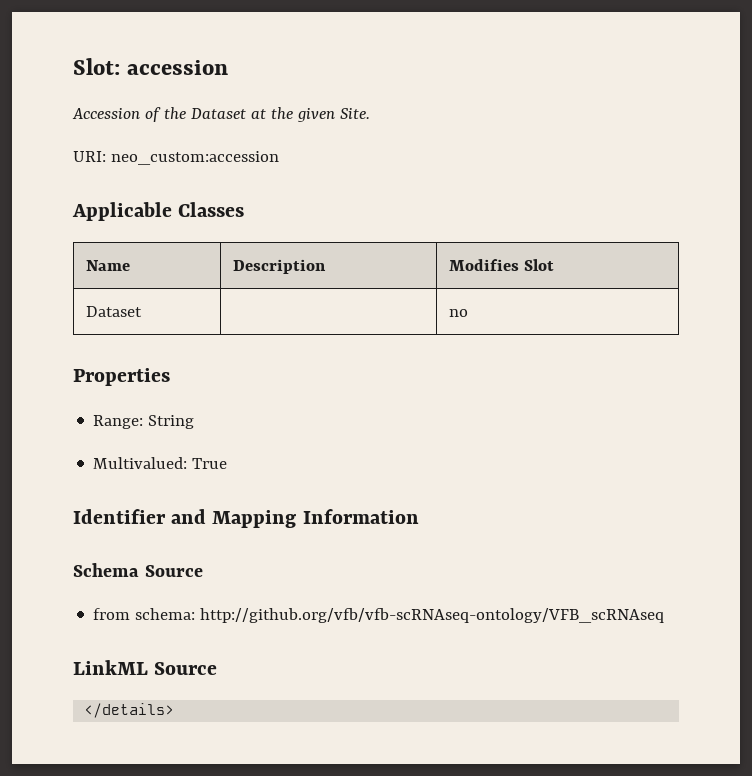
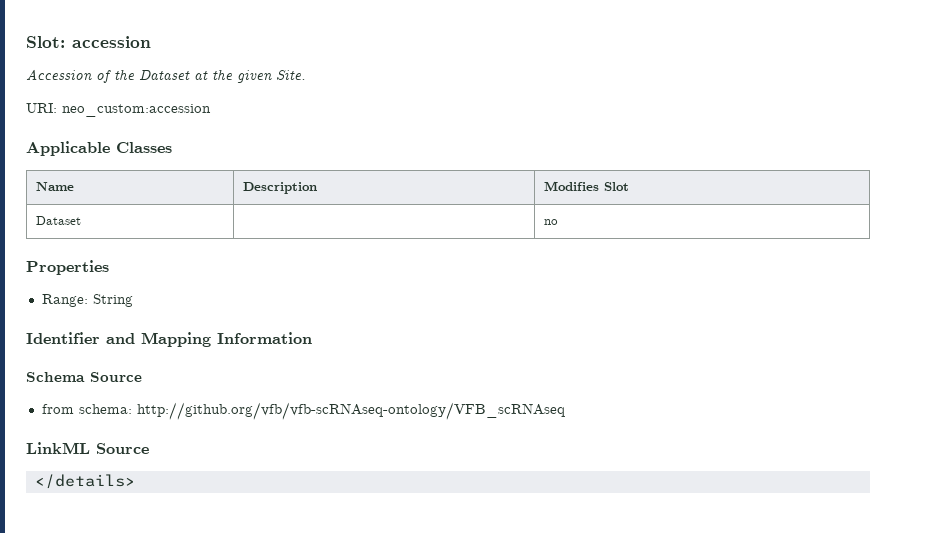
- Multivalued: True

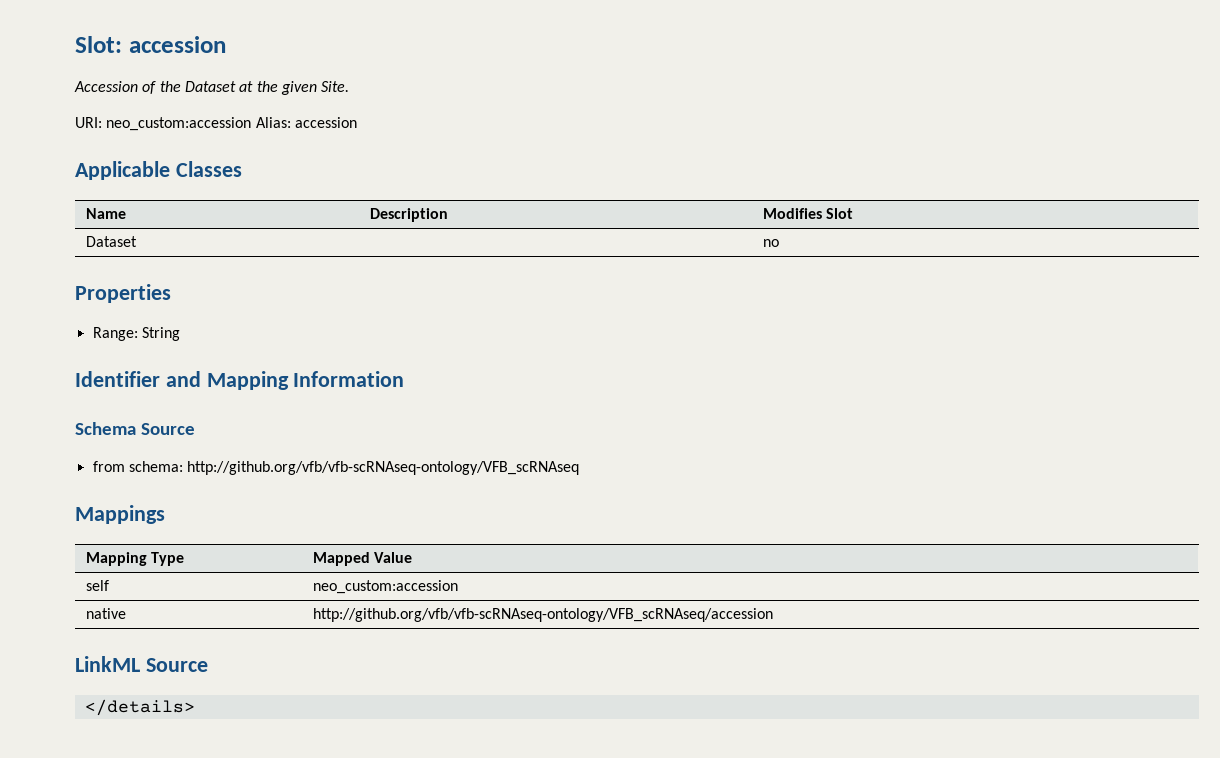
- URI: neo_custom:accession
+ URI: neo_custom:accession Alias: accession
+ Mappings
+ Mapping Type | Mapped Value
+ self | neo_custom:accession
+ native | http://github.org/vfb/vfb-scRNAseq-ontology/VFB_scRNAseq/accession

